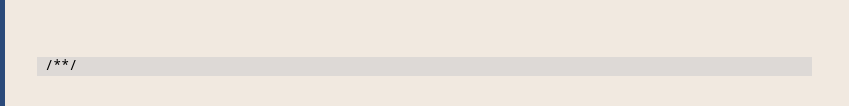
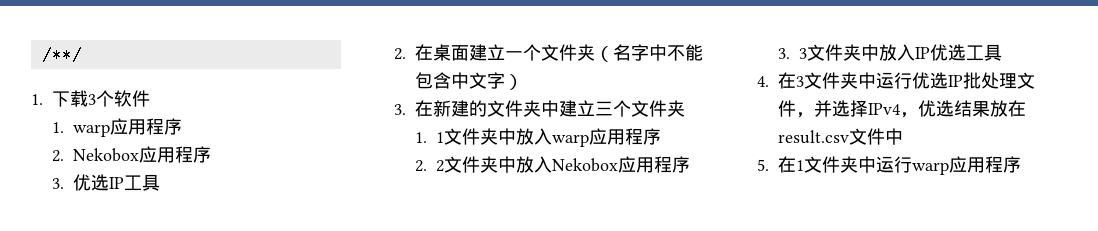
+ 1.下载3个软件
+ 1. warp应用程序
+ 2. Nekobox应用程序
+ 3.优选IP工具
+ 2.在桌面建立一个文件夹（名字中不能包含中文字）
+ 3.在新建的文件夹中建立三个文件夹
+ 1. 1文件夹中放入warp应用程序
+ 2. 2文件夹中放入Nekobox应用程序
+ 3. 3文件夹中放入IP优选工具
+ 4.在3文件夹中运行优选IP批处理文件，并选择IPv4，优选结果放在result.csv文件中
+ 5.在1文件夹中运行warp应用程序

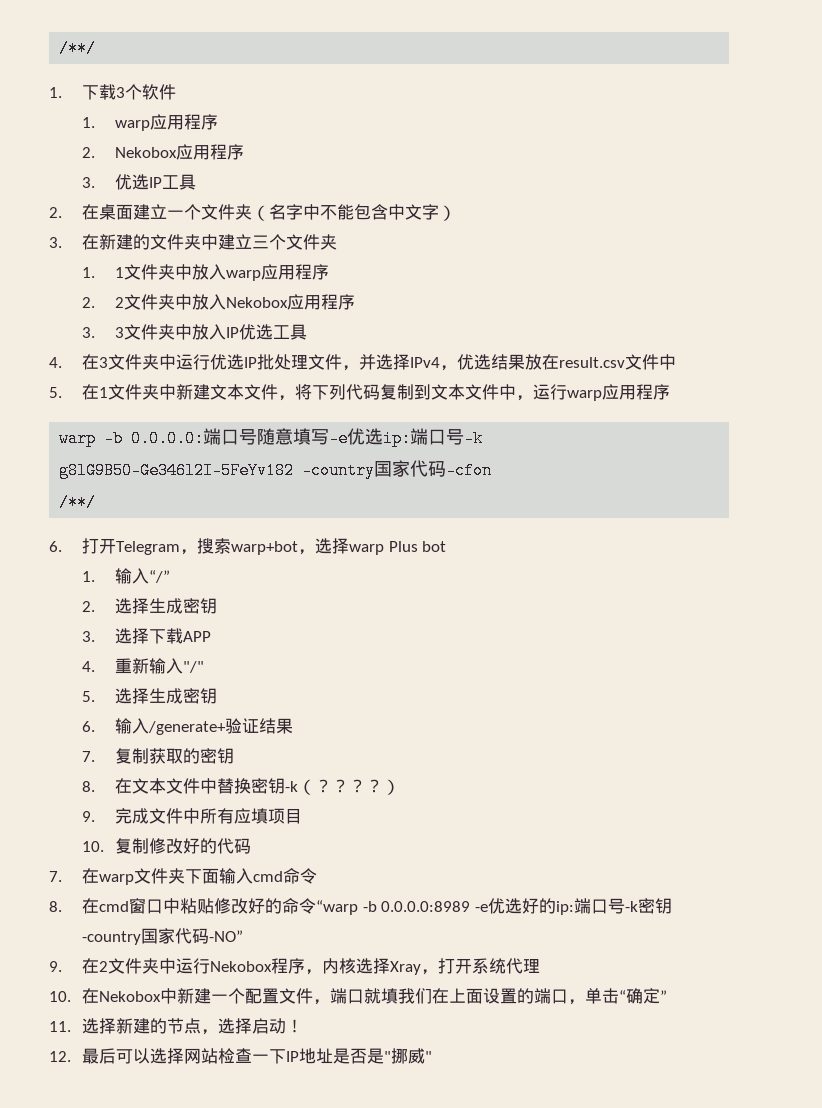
- 5.在1文件夹中运行warp应用程序
+ 5.在1文件夹中新建文本文件，将下列代码复制到文本文件中，运行warp应用程序
+ warp -b 0.0.0.0:端口号随意填写-e优选ip:端口号-k g8lG9B50-Ge346l2I-5FeYv182 -country国家代码-cfon
+ /**/
+ 6.打开Telegram，搜索warp+bot，选择warp Plus bot
+ 1.输入“/”
+ 2.选择生成密钥
+ 3.选择下载APP
+ 4.重新输入"/"
+ 5.选择生成密钥
+ 6.输入/generate+验证结果
+ 7.复制获取的密钥
+ 8.在文本文件中替换密钥-k（？？？？）
+ 9.完成文件中所有应填项目
+ 10.复制修改好的代码
+ 7.在warp文件夹下面输入cmd命令
+ 8.在cmd窗口中粘贴修改好的命令“warp -b 0.0.0.0:8989 -e优选好的ip:端口号-k密钥-country国家代码-NO”
+ 9.在2文件夹中运行Nekobox程序，内核选择Xray，打开系统代理
+ 10.在Nekobox中新建一个配置文件，端口就填我们在上面设置的端口，单击“确定”
+ 11.选择新建的节点，选择启动！
+ 12.最后可以选择网站检查一下IP地址是否是"挪威"

